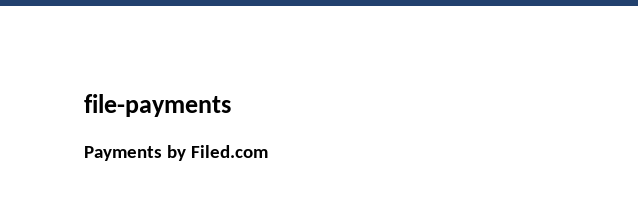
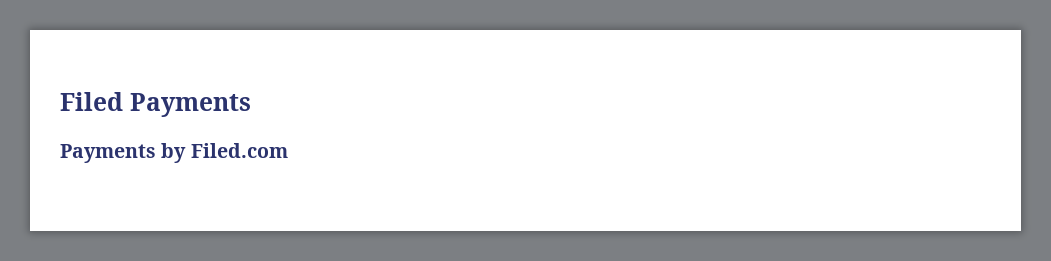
- file-payments
+ Filed Payments

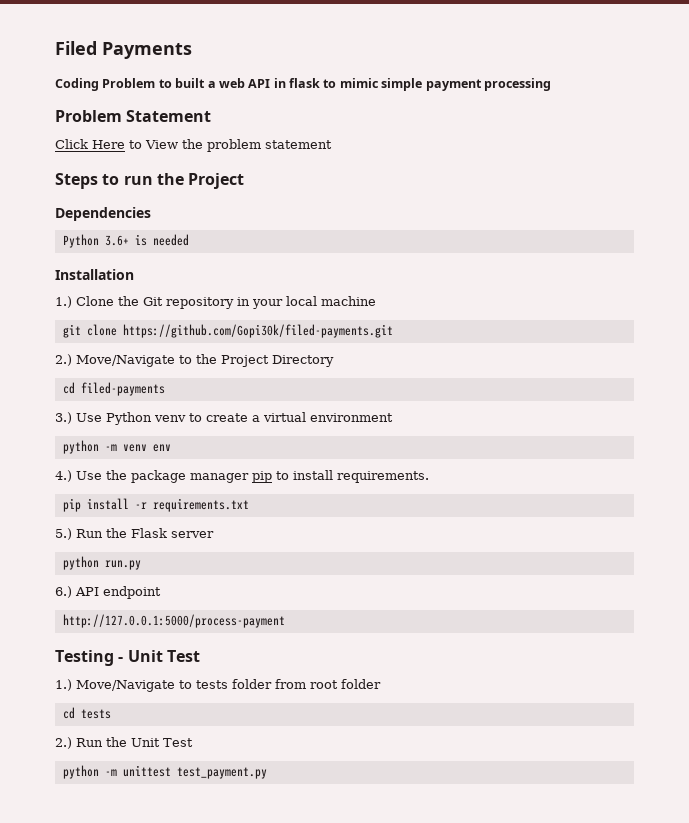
- Payments by Filed.com
+ Coding Problem to built a web API in flask to mimic simple payment processing
+ Problem Statement
+ Click Here to View the problem statement
+ Steps to run the Project
+ Dependencies
+ Python 3.6+ is needed
+ Installation
+ 1.) Clone the Git repository in your local machine
+ git clone https://github.com/Gopi30k/filed-payments.git
+ 2.) Move/Navigate to the Project Directory
+ cd filed-payments
+ 3.) Use Python venv to create a virtual environment
+ python -m venv env
+ 4.) Use the package manager pip to install requirements.
+ pip install -r requirements.txt
+ 5.) Run the Flask server
+ python run.py
+ 6.) API endpoint
+ http://127.0.0.1:5000/process-payment
+ Testing - Unit Test
+ 1.) Move/Navigate to tests folder from root folder
+ cd tests
+ 2.) Run the Unit Test
+ python -m unittest test_payment.py

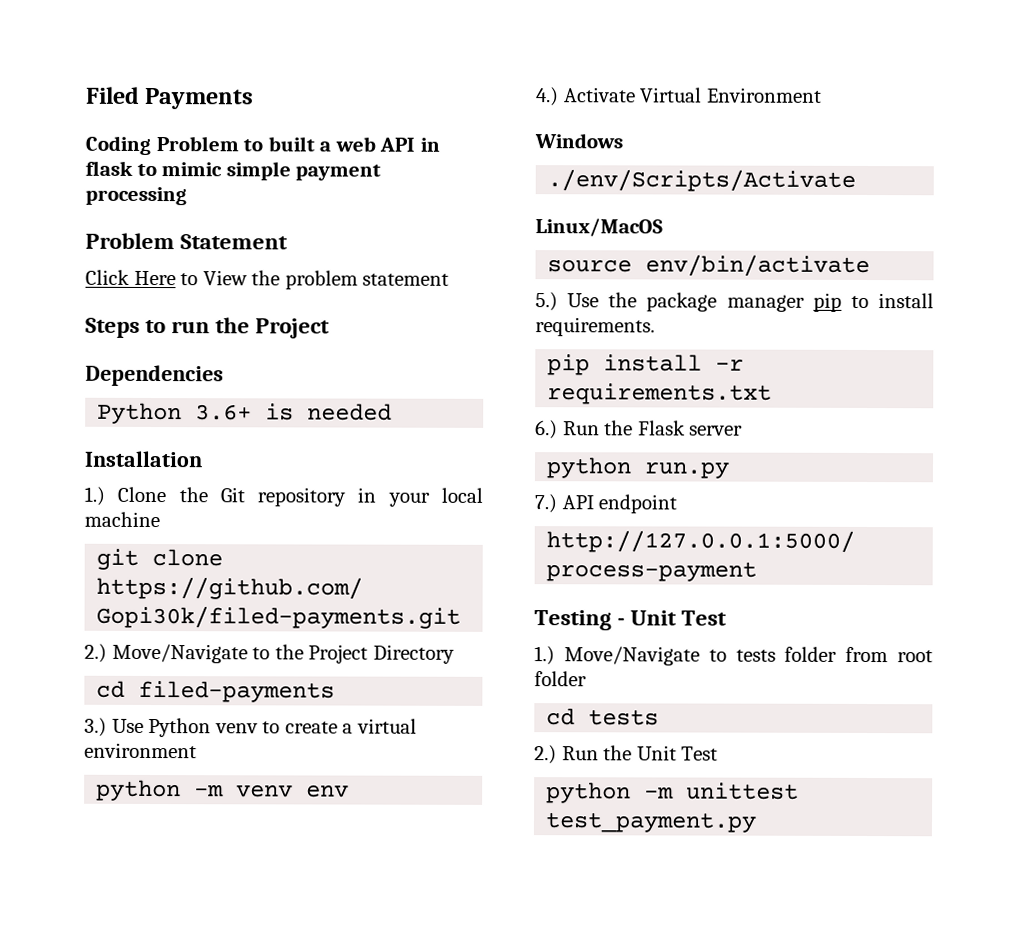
- 4.) Use the package manager pip to install requirements.
+ 4.) Activate Virtual Environment
+ Windows
+ ./env/Scripts/Activate
+ Linux/MacOS
+ source env/bin/activate
+ 5.) Use the package manager pip to install requirements.
- 5.) Run the Flask server
+ 6.) Run the Flask server
- 6.) API endpoint
+ 7.) API endpoint

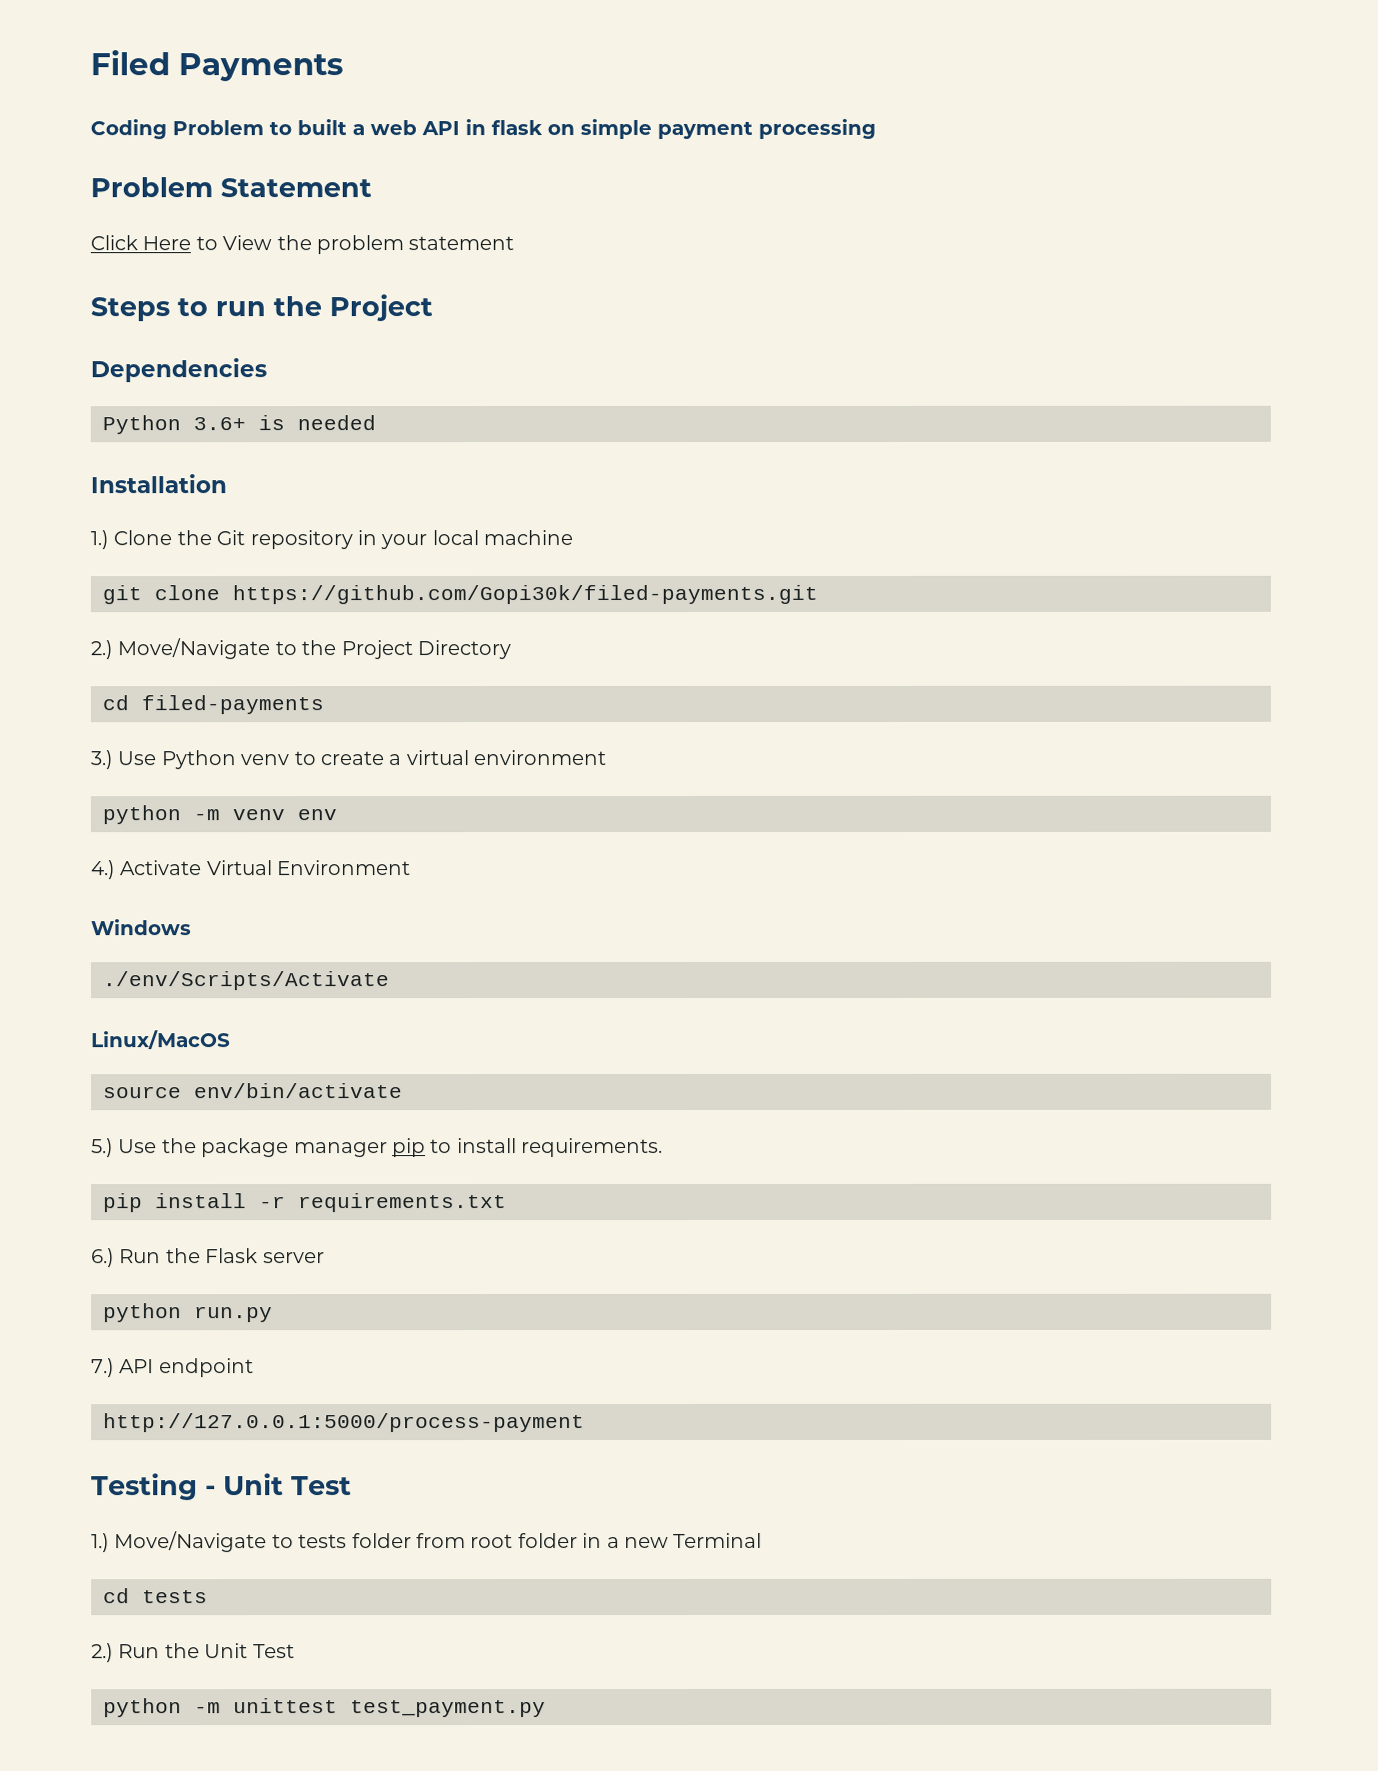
- Coding Problem to built a web API in flask to mimic simple payment processing
+ Coding Problem to built a web API in flask on simple payment processing
- 1.) Move/Navigate to tests folder from root folder
+ 1.) Move/Navigate to tests folder from root folder in a new Terminal

